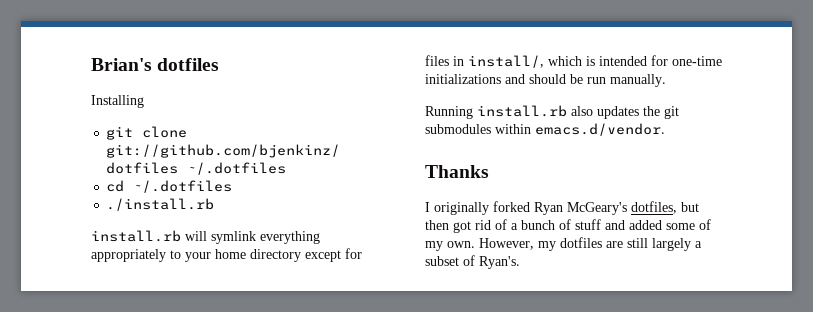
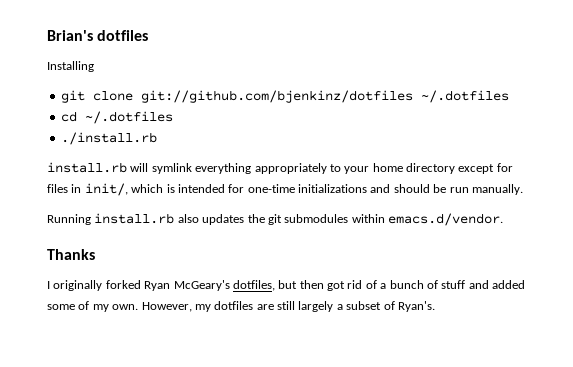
- install.rb will symlink everything appropriately to your home directory except for files in install/, which is intended for one-time initializations and should be run manually.
+ install.rb will symlink everything appropriately to your home directory except for files in init/, which is intended for one-time initializations and should be run manually.

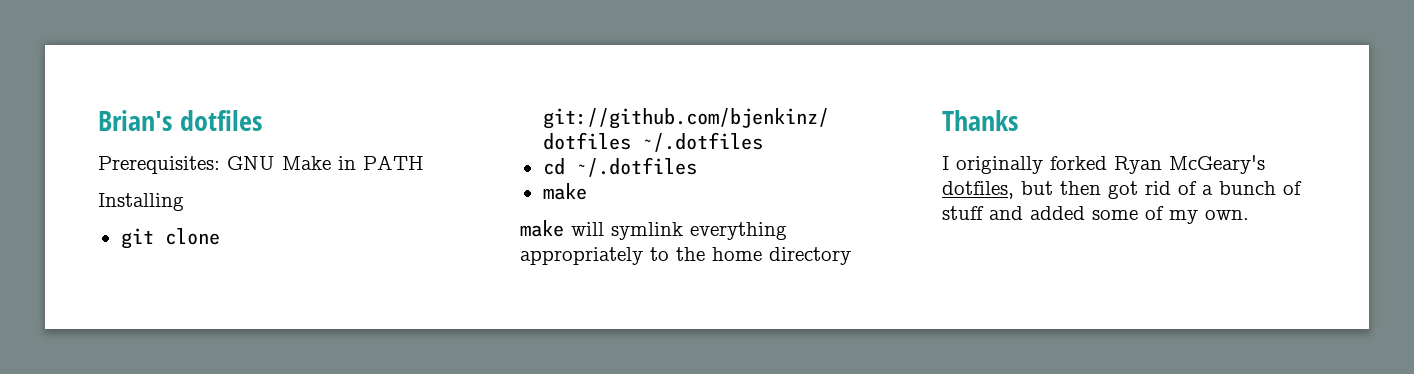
+ Prerequisites: GNU Make in PATH
  cd ~/.dotfiles
- ./install.rb
- install.rb will symlink everything appropriately to your home directory except for files in init/, which is intended for one-time initializations and should be run manually.
- Running install.rb also updates the git submodules within emacs.d/vendor.
+ make
+ make will symlink everything appropriately to the home directory
- However, my dotfiles are still largely a subset of Ryan's.

